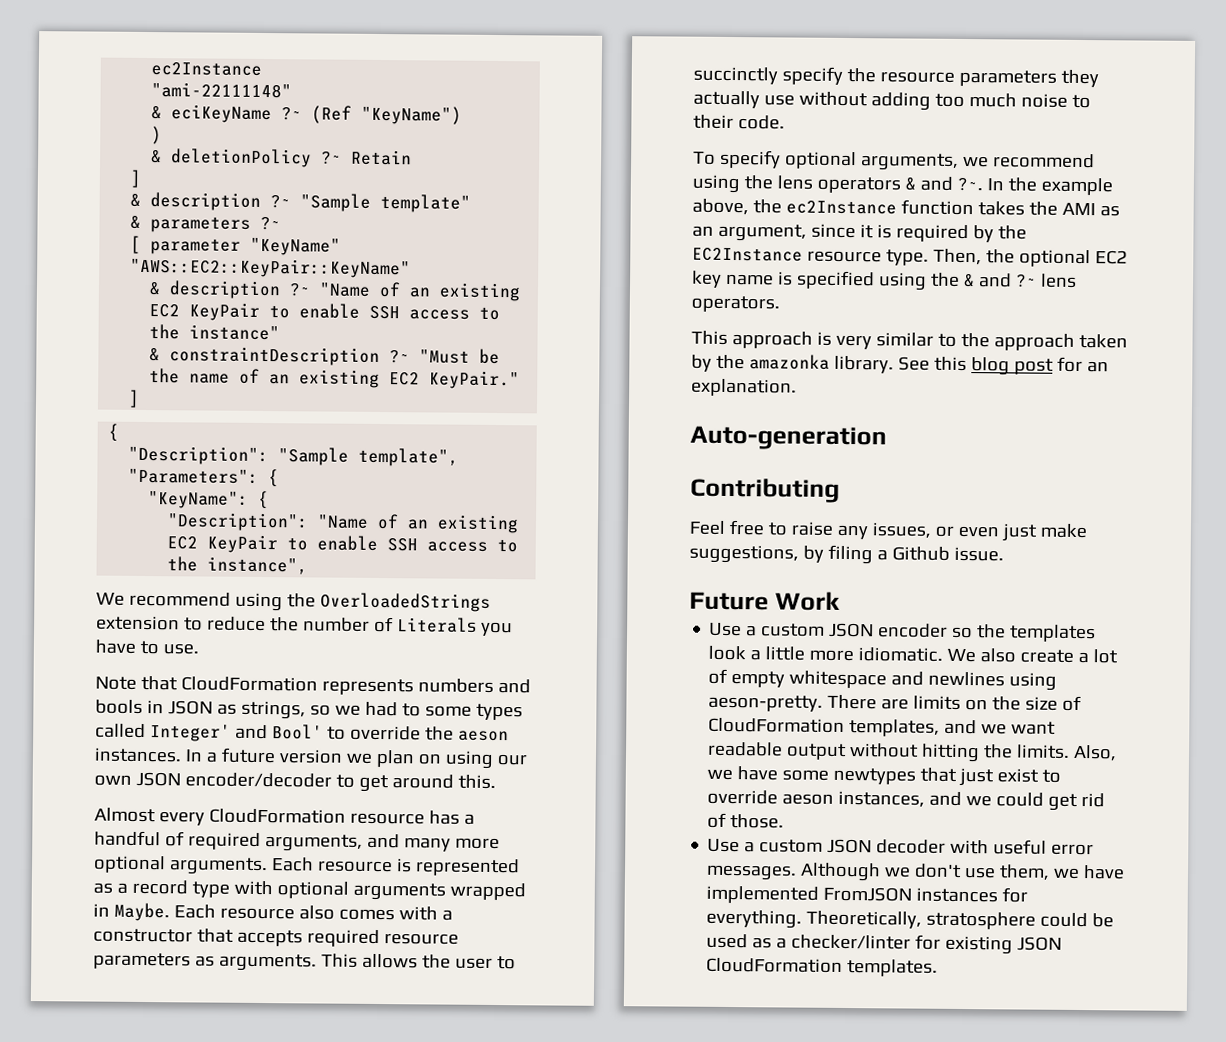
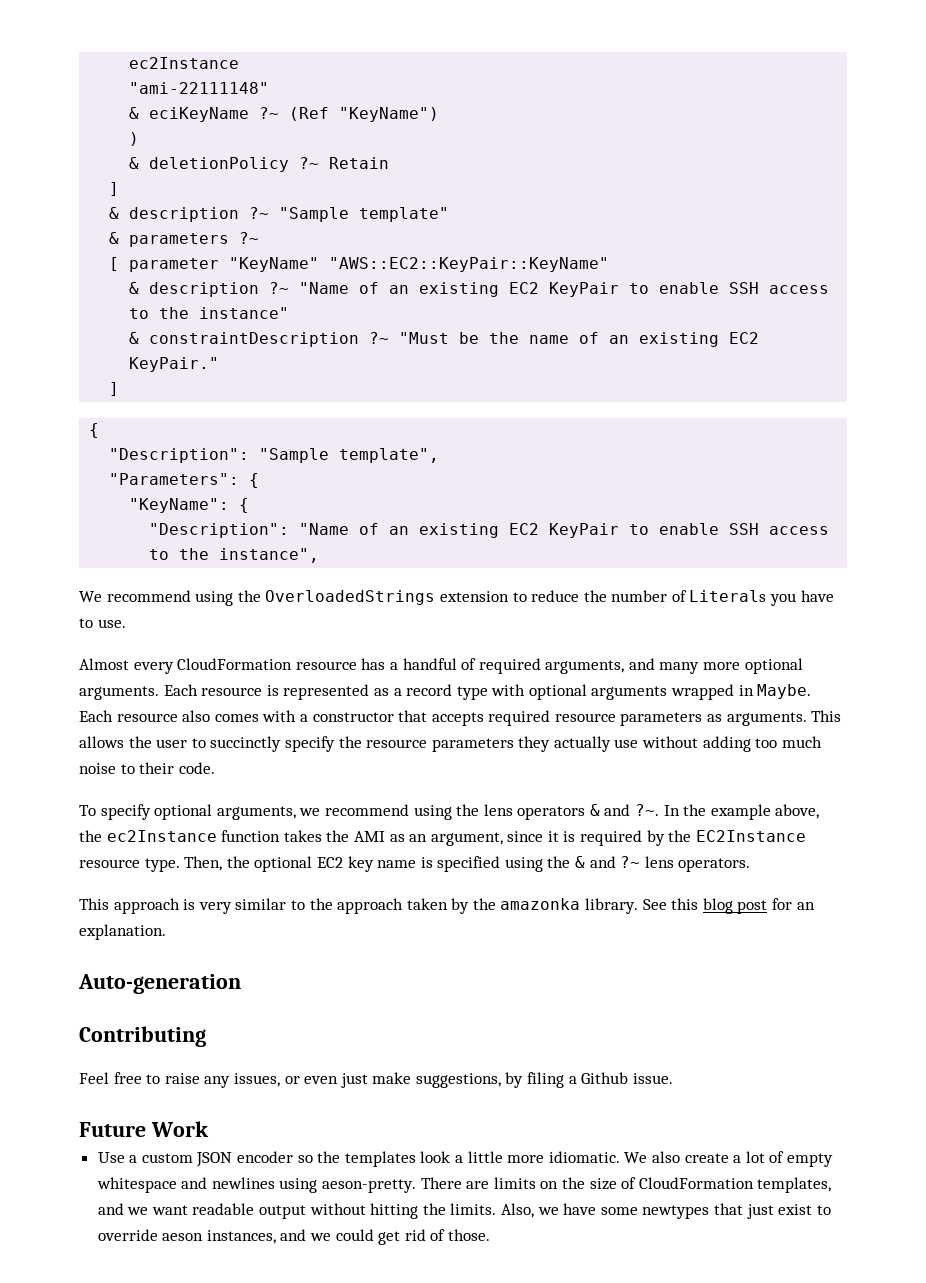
- Note that CloudFormation represents numbers and bools in JSON as strings, so we had to some types called Integer' and Bool' to override the aeson instances. In a future version we plan on using our own JSON encoder/decoder to get around this.
- Use a custom JSON decoder with useful error messages. Although we don't use them, we have implemented FromJSON instances for everything. Theoretically, stratosphere could be used as a checker/linter for existing JSON CloudFormation templates.

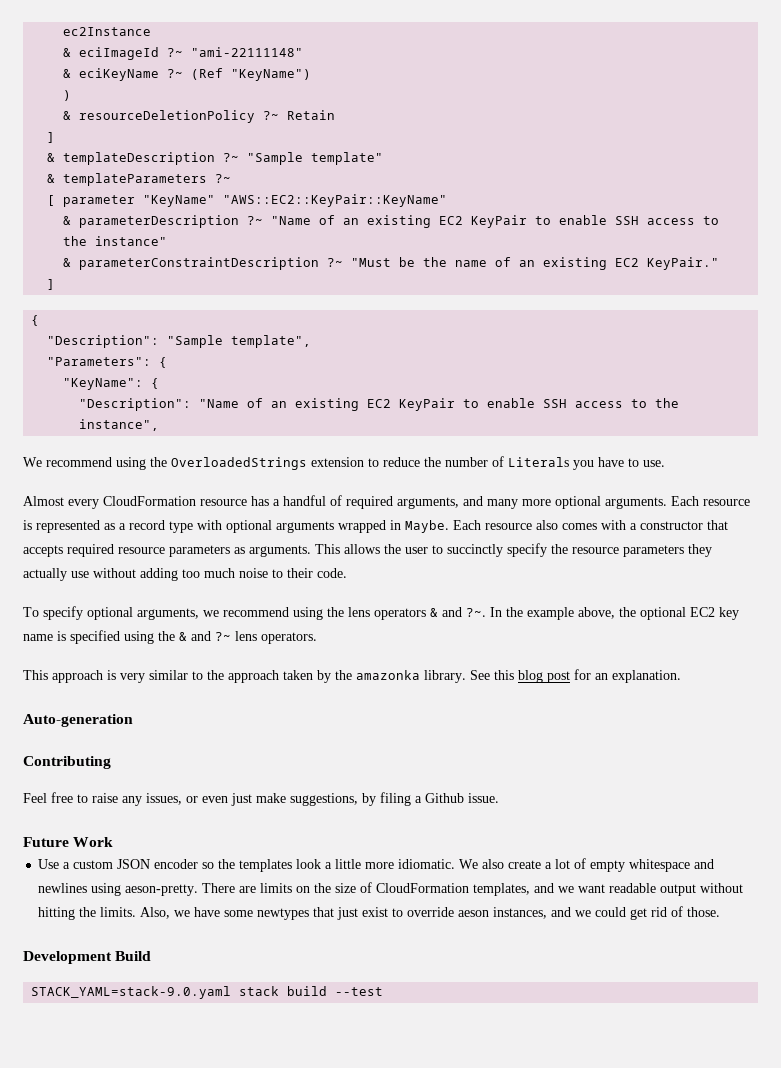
- "ami-22111148"
+ & eciImageId ?~ "ami-22111148"
- & deletionPolicy ?~ Retain
+ & resourceDeletionPolicy ?~ Retain
- & description ?~ "Sample template"
+ & templateDescription ?~ "Sample template"
- & parameters ?~
+ & templateParameters ?~
- & description ?~ "Name of an existing EC2 KeyPair to enable SSH access to the instance"
+ & parameterDescription ?~ "Name of an existing EC2 KeyPair to enable SSH access to the instance"
- & constraintDescription ?~ "Must be the name of an existing EC2 KeyPair."
+ & parameterConstraintDescription ?~ "Must be the name of an existing EC2 KeyPair."
- In the example above, the ec2Instance function takes the AMI as an argument, since it is required by the EC2Instance resource type. Then, the optional EC2 key name is specified using the & and ?~ lens operators.
+ In the example above, the optional EC2 key name is specified using the & and ?~ lens operators.
+ Development Build
+ STACK_YAML=stack-9.0.yaml stack build --test

